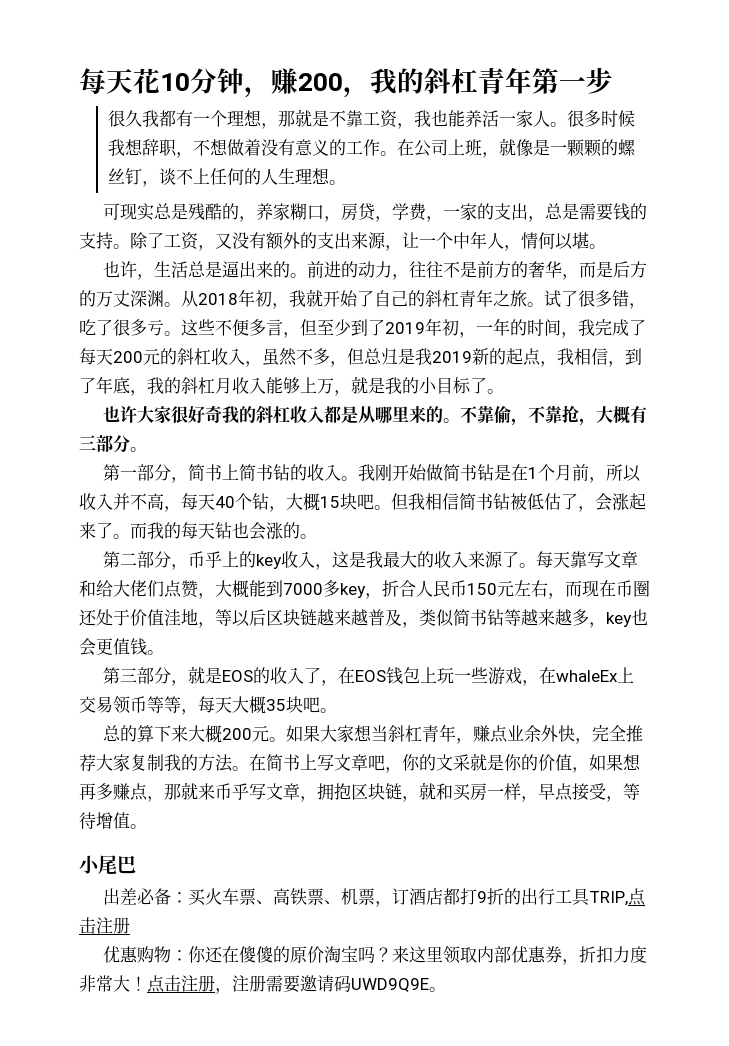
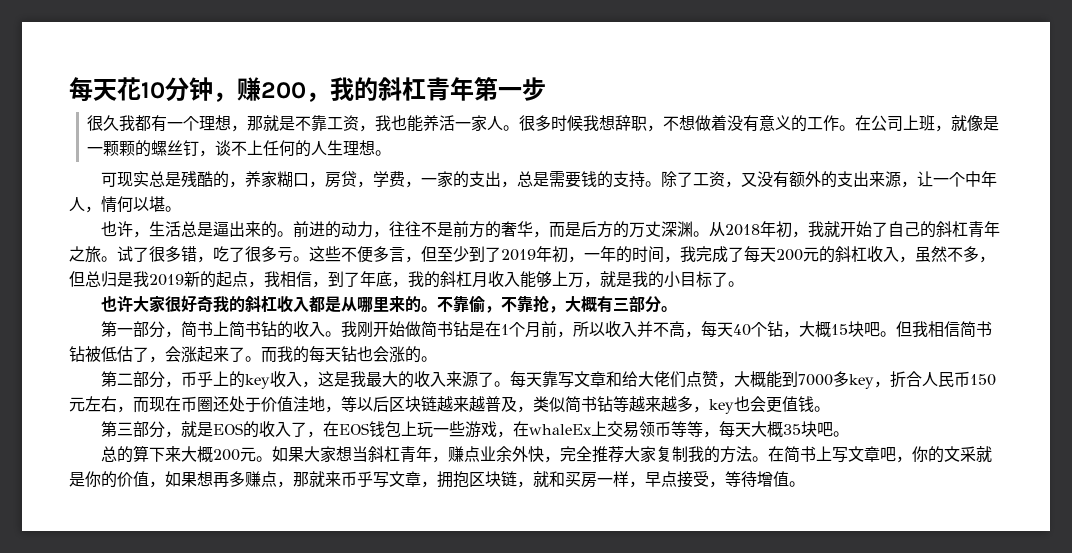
- 小尾巴
- 出差必备：买火车票、高铁票、机票，订酒店都打9折的出行工具TRIP,点击注册
- 优惠购物：你还在傻傻的原价淘宝吗？来这里领取内部优惠券，折扣力度非常大！点击注册，注册需要邀请码UWD9Q9E。

